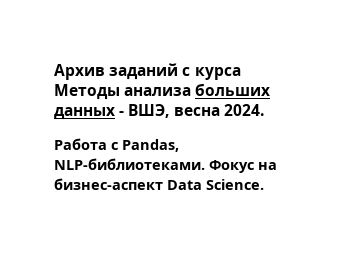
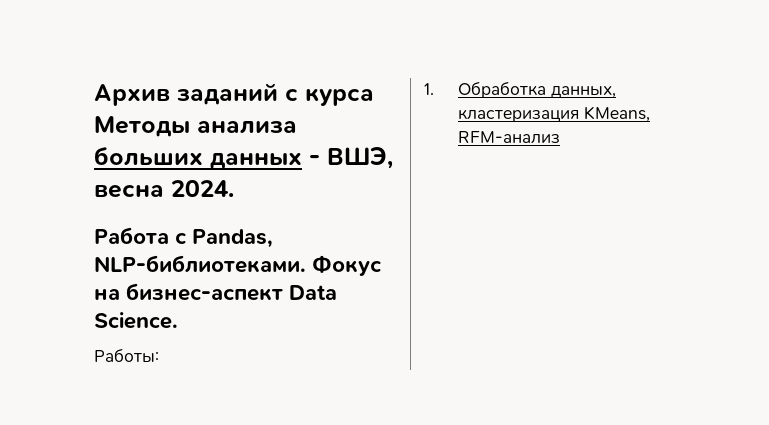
+ Работы:
+ 1. Обработка данных, кластеризация KMeans, RFM-анализ

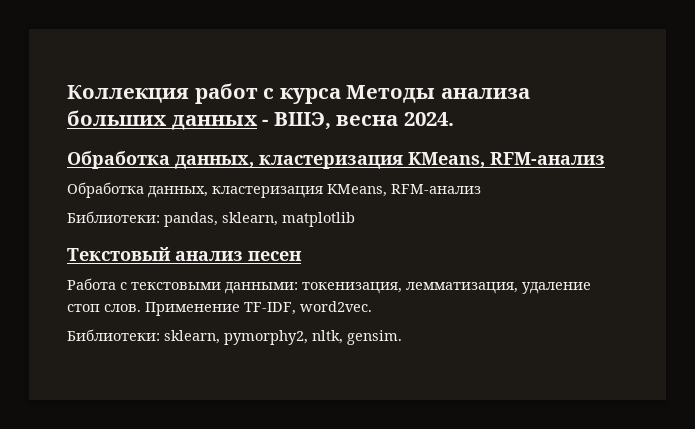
- Архив заданий с курса Методы анализа больших данных - ВШЭ, весна 2024.
- Работа с Pandas, NLP-библиотеками. Фокус на бизнес-аспект Data Science.
- Работы:
- 1. Обработка данных, кластеризация KMeans, RFM-анализ
+ Коллекция работ с курса Методы анализа больших данных - ВШЭ, весна 2024.
+ Обработка данных, кластеризация KMeans, RFM-анализ
+ Обработка данных, кластеризация KMeans, RFM-анализ
+ Библиотеки: pandas, sklearn, matplotlib
+ Текстовый анализ песен
+ Работа с текстовыми данными: токенизация, лемматизация, удаление стоп слов. Применение TF-IDF, word2vec.
+ Библиотеки: sklearn, pymorphy2, nltk, gensim.

